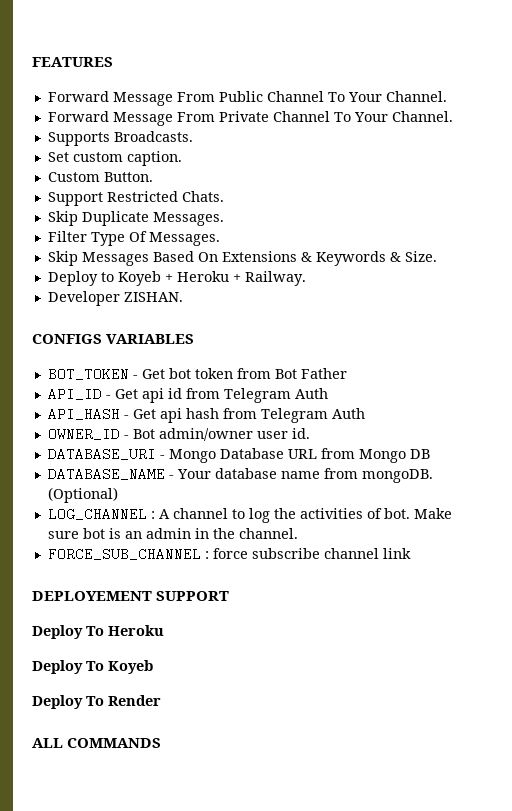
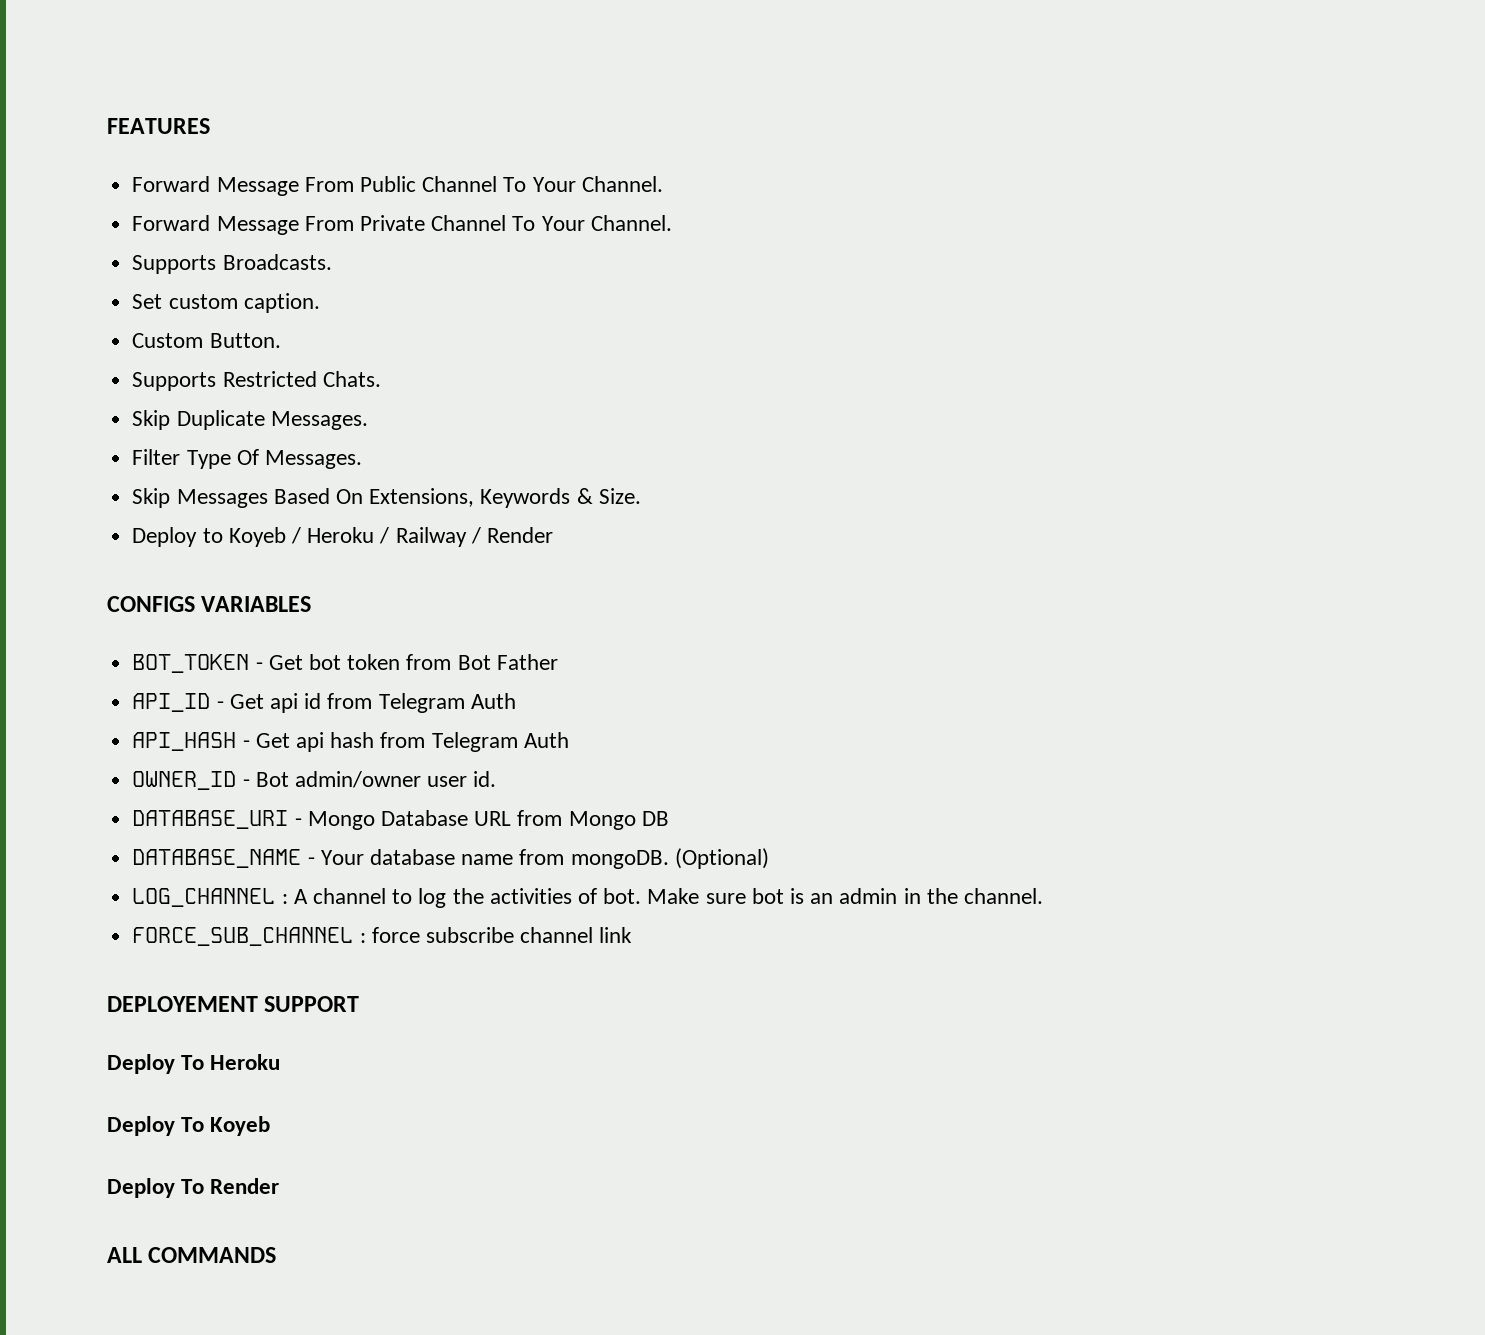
- Support Restricted Chats.
+ Supports Restricted Chats.
- Skip Messages Based On Extensions & Keywords & Size.
+ Skip Messages Based On Extensions, Keywords & Size.
- Deploy to Koyeb + Heroku + Railway.
- Developer ZISHAN.
+ Deploy to Koyeb / Heroku / Railway / Render

